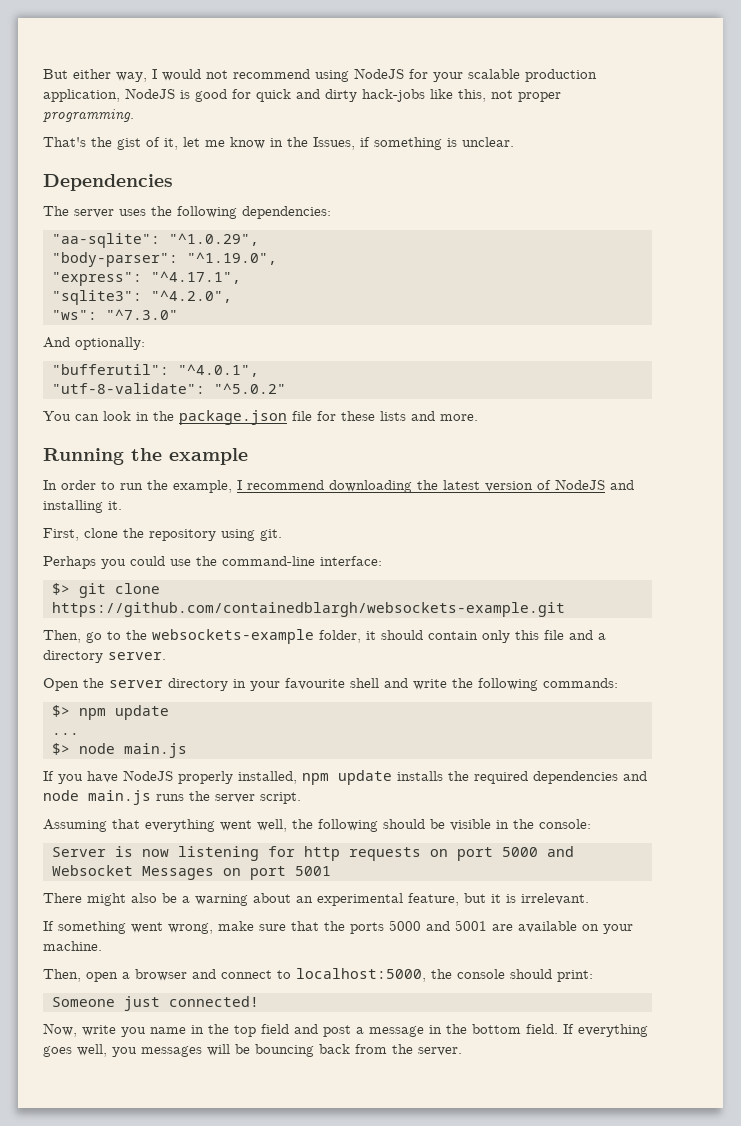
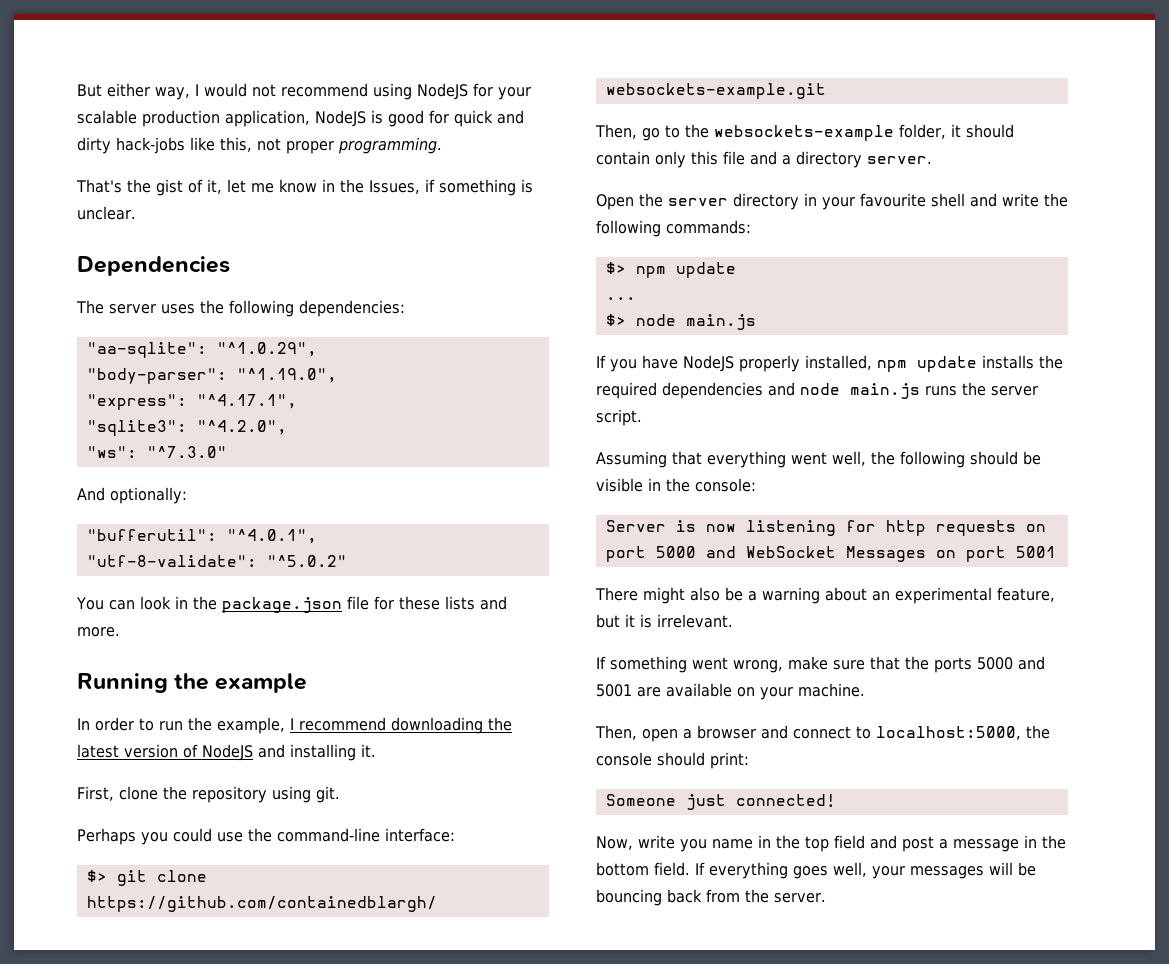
- Server is now listening for http requests on port 5000 and Websocket Messages on port 5001
+ Server is now listening for http requests on port 5000 and WebSocket Messages on port 5001
- If everything goes well, you messages will be bouncing back from the server.
+ If everything goes well, your messages will be bouncing back from the server.

